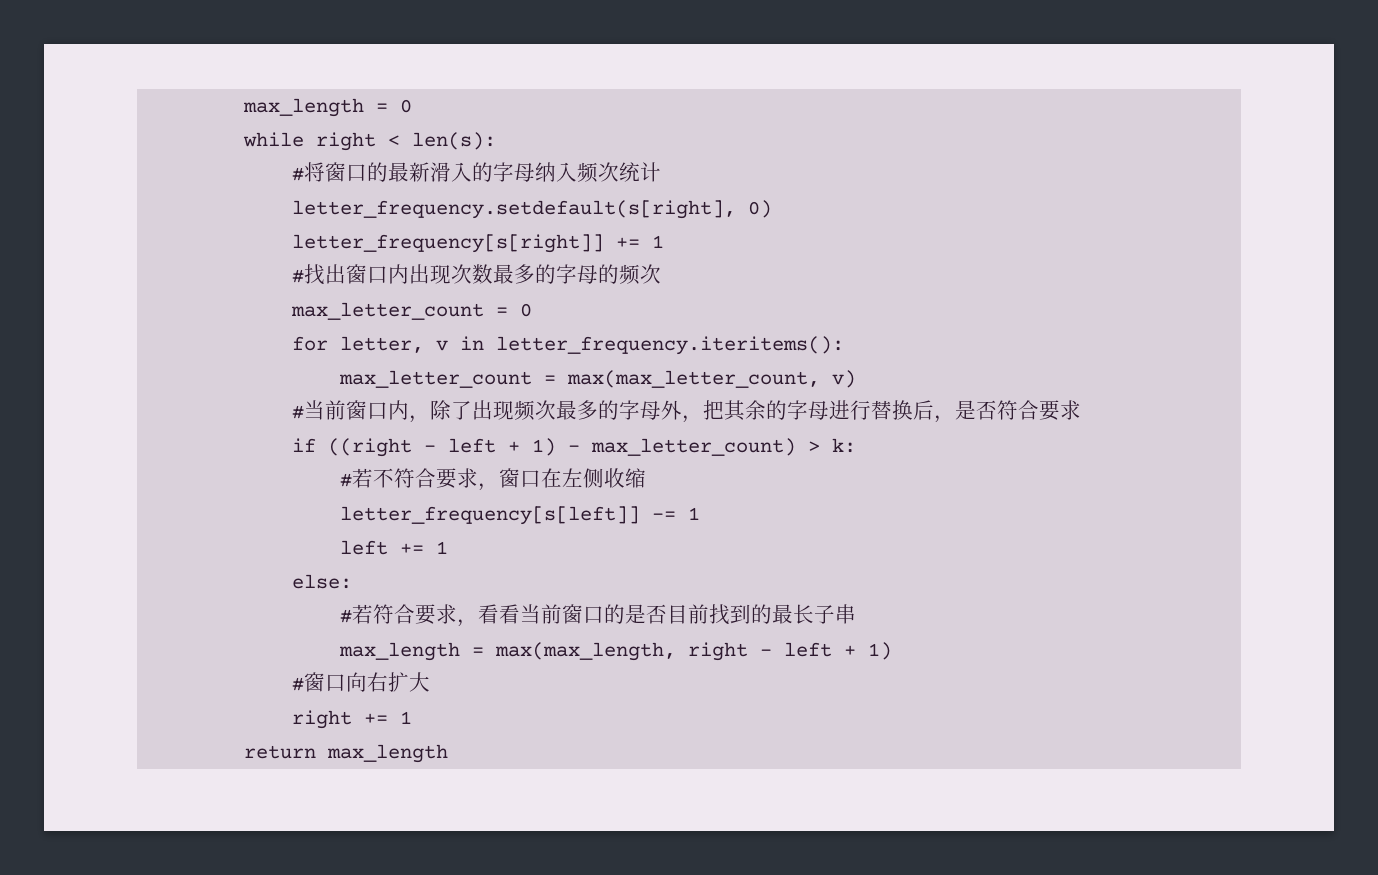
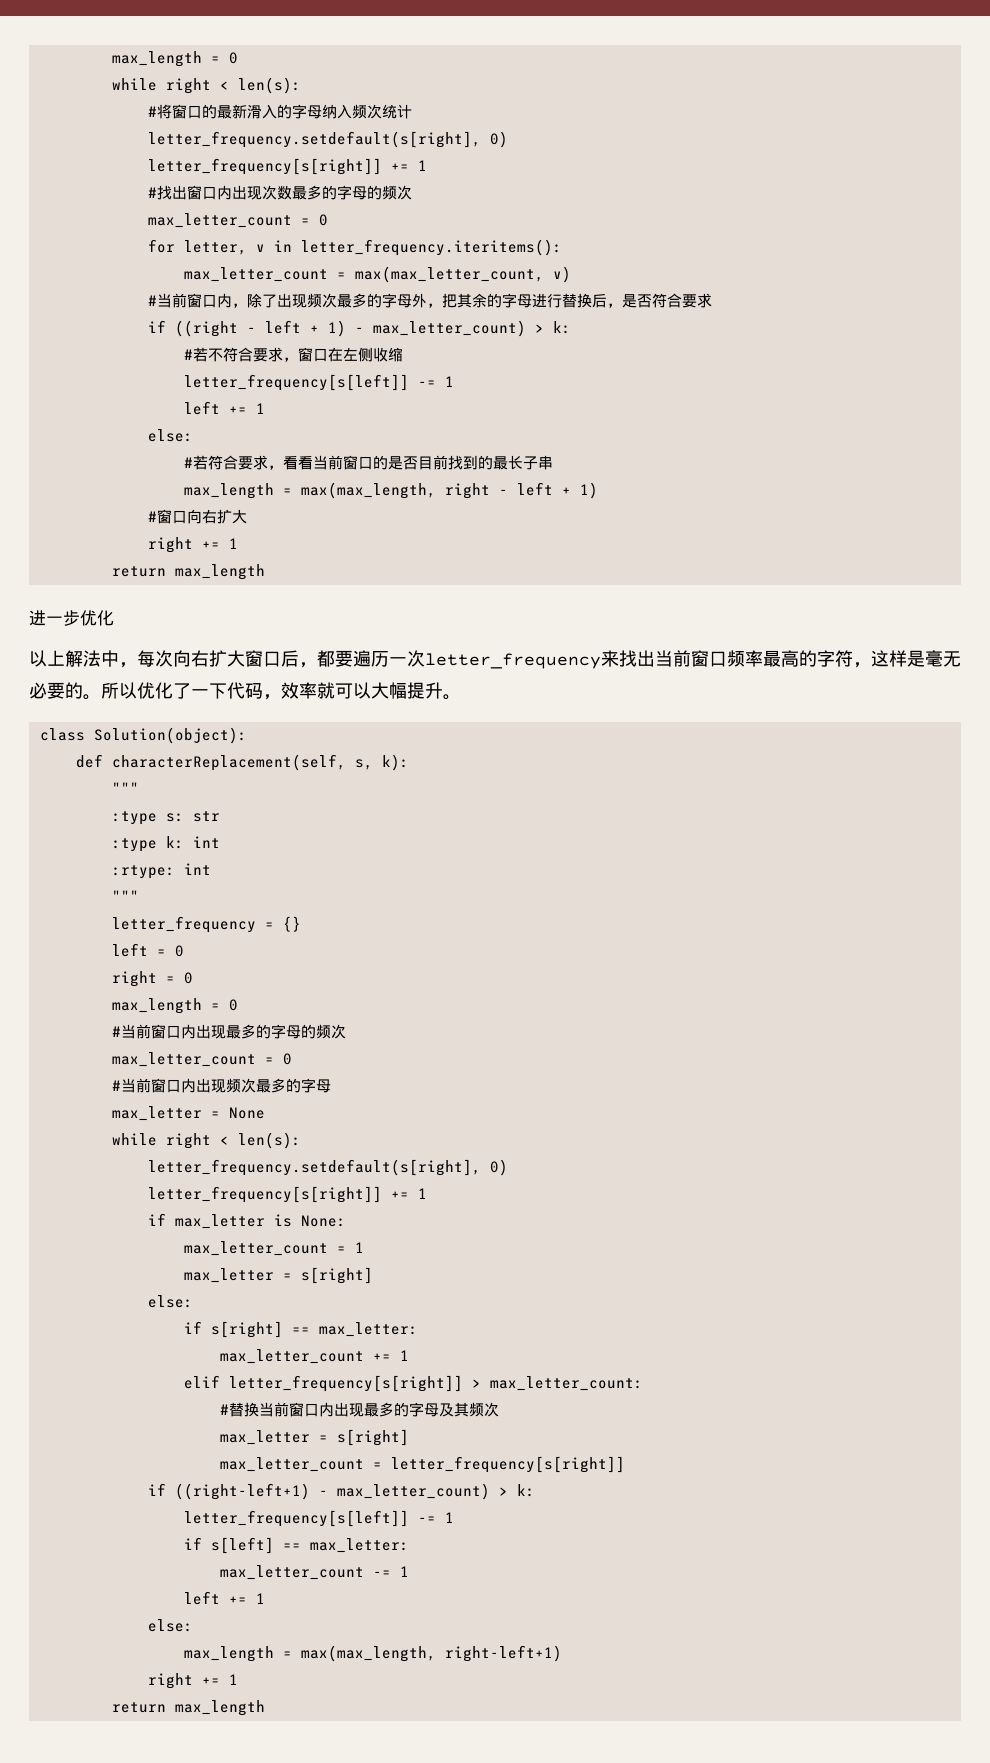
+ 进一步优化
+ 以上解法中，每次向右扩大窗口后，都要遍历一次letter_frequency来找出当前窗口频率最高的字符，这样是毫无必要的。所以优化了一下代码，效率就可以大幅提升。
+ class Solution(object):
+ def characterReplacement(self, s, k):
+ """
+ :type s: str
+ :type k: int
+ :rtype: int
+ """
+ letter_frequency = {}
+ left = 0
+ right = 0
+ max_length = 0
+ #当前窗口内出现最多的字母的频次
+ max_letter_count = 0
+ #当前窗口内出现频次最多的字母
+ max_letter = None
+ while right < len(s):
+ letter_frequency.setdefault(s[right], 0)
+ letter_frequency[s[right]] += 1
+ if max_letter is None:
+ max_letter_count = 1
+ max_letter = s[right]
+ else:
+ if s[right] == max_letter:
+ max_letter_count += 1
+ elif letter_frequency[s[right]] > max_letter_count:
+ #替换当前窗口内出现最多的字母及其频次
+ max_letter = s[right]
+ max_letter_count = letter_frequency[s[right]]
+ if ((right-left+1) - max_letter_count) > k:
+ letter_frequency[s[left]] -= 1
+ if s[left] == max_letter:
+ max_letter_count -= 1
+ left += 1
+ else:
+ max_length = max(max_length, right-left+1)
+ right += 1
+ return max_length

